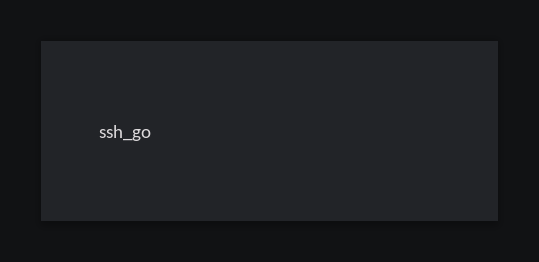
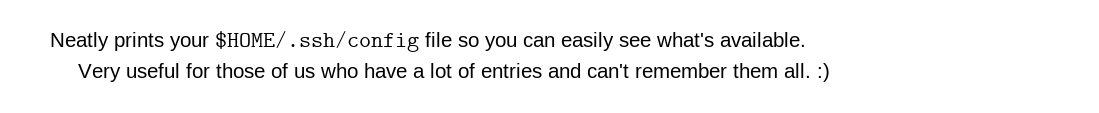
- ssh_go
+ Neatly prints your $HOME/.ssh/config file so you can easily see what's available.
+ Very useful for those of us who have a lot of entries and can't remember them all. :)

